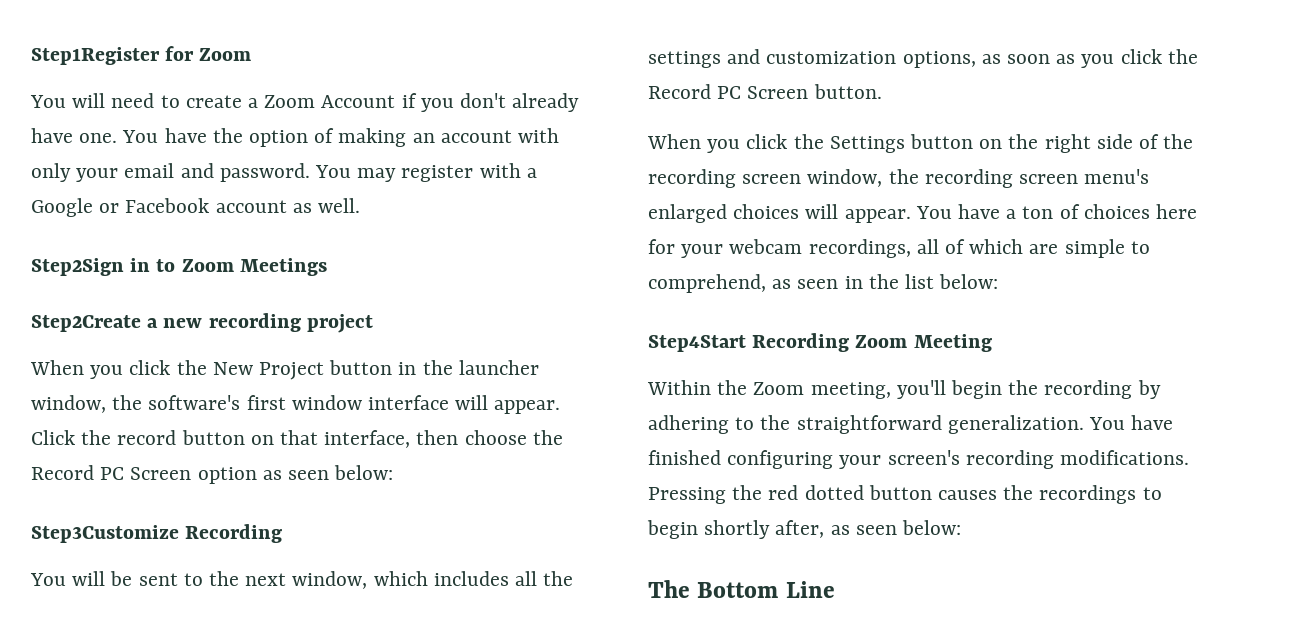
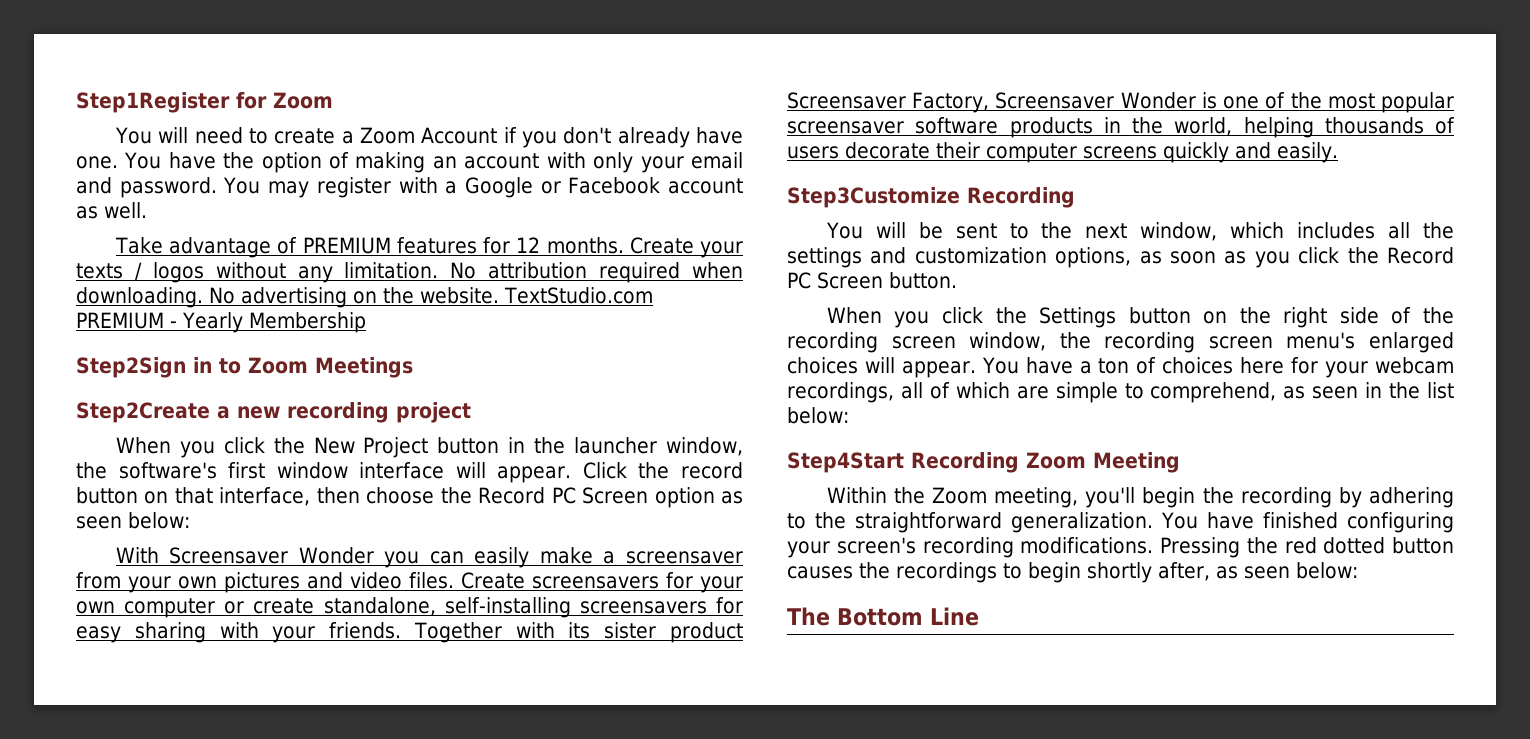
+ Take advantage of PREMIUM features for 12 months. Create your texts / logos without any limitation. No attribution required when downloading. No advertising on the website. TextStudio.com PREMIUM - Yearly Membership
+ With Screensaver Wonder you can easily make a screensaver from your own pictures and video files. Create screensavers for your own computer or create standalone, self-installing screensavers for easy sharing with your friends. Together with its sister product Screensaver Factory, Screensaver Wonder is one of the most popular screensaver software products in the world, helping thousands of users decorate their computer screens quickly and easily.

